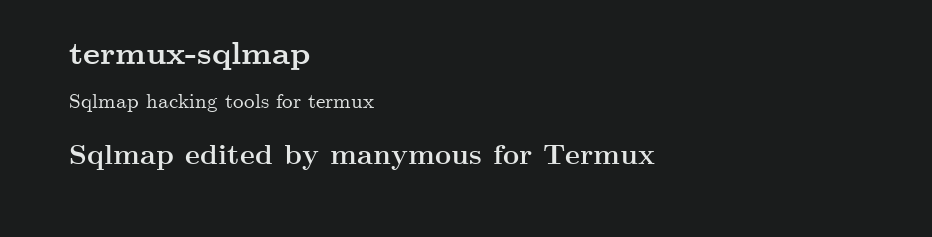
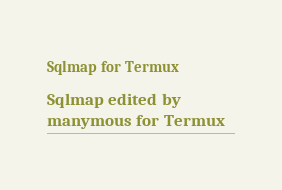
- termux-sqlmap
- Sqlmap hacking tools for termux
+ Sqlmap for Termux

